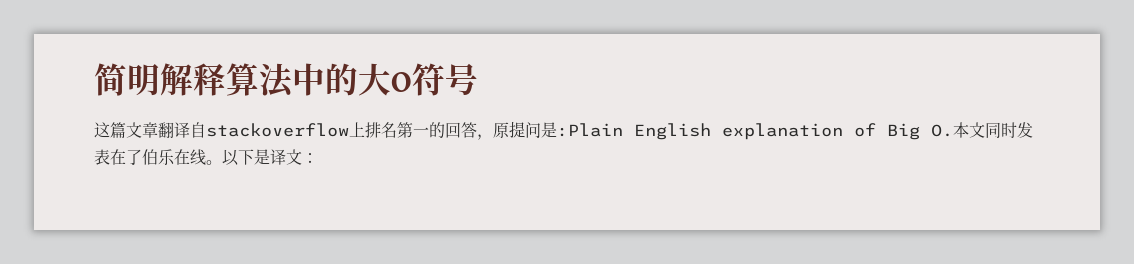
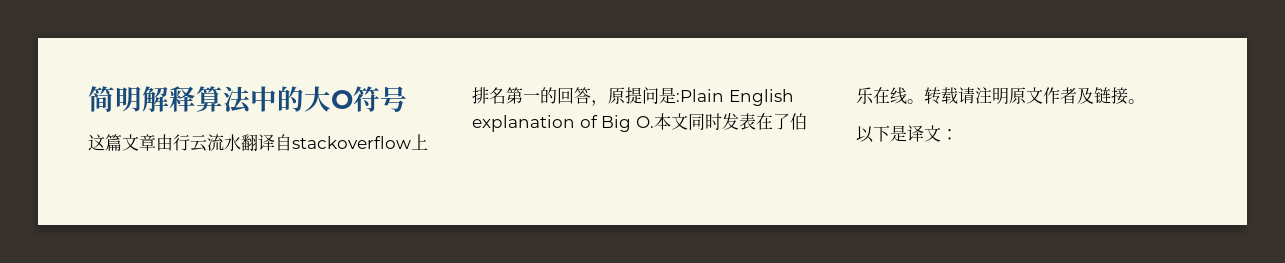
- 这篇文章翻译自stackoverflow上排名第一的回答，原提问是:Plain English explanation of Big O.本文同时发表在了伯乐在线。以下是译文：
+ 这篇文章由行云流水翻译自stackoverflow上排名第一的回答，原提问是:Plain English explanation of Big O.本文同时发表在了伯乐在线。转载请注明原文作者及链接。
+ 以下是译文：

